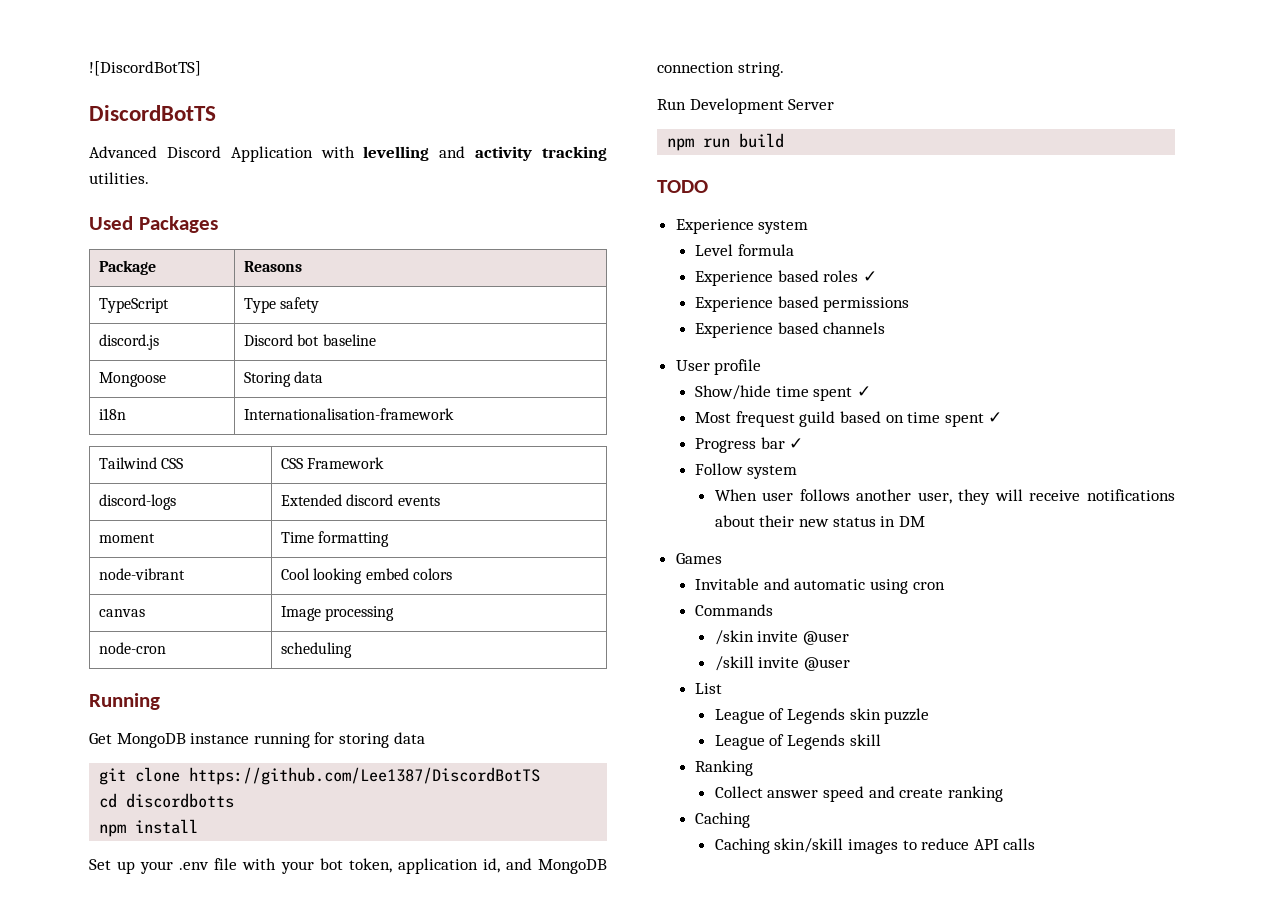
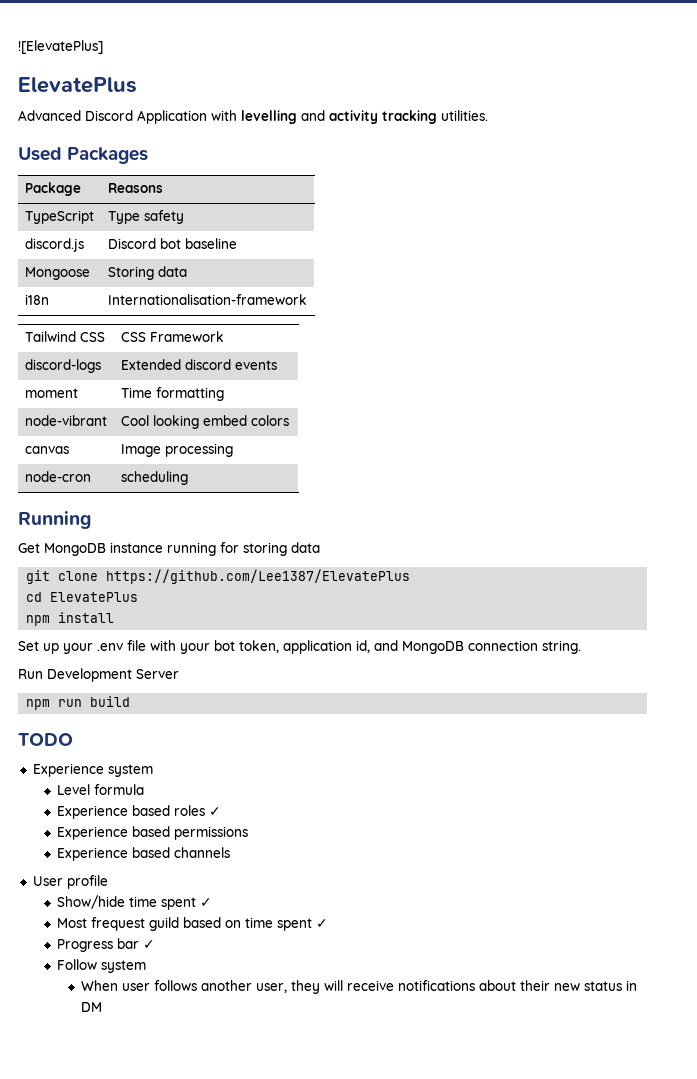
- ![DiscordBotTS]
- DiscordBotTS
+ ![ElevatePlus]
+ ElevatePlus
- git clone https://github.com/Lee1387/DiscordBotTS
+ git clone https://github.com/Lee1387/ElevatePlus
- cd discordbotts
+ cd ElevatePlus
- Games
- Invitable and automatic using cron
- Commands
- /skin invite @user
- /skill invite @user
- List
- League of Legends skin puzzle
- League of Legends skill
- Ranking
- Collect answer speed and create ranking
- Caching
- Caching skin/skill images to reduce API calls

